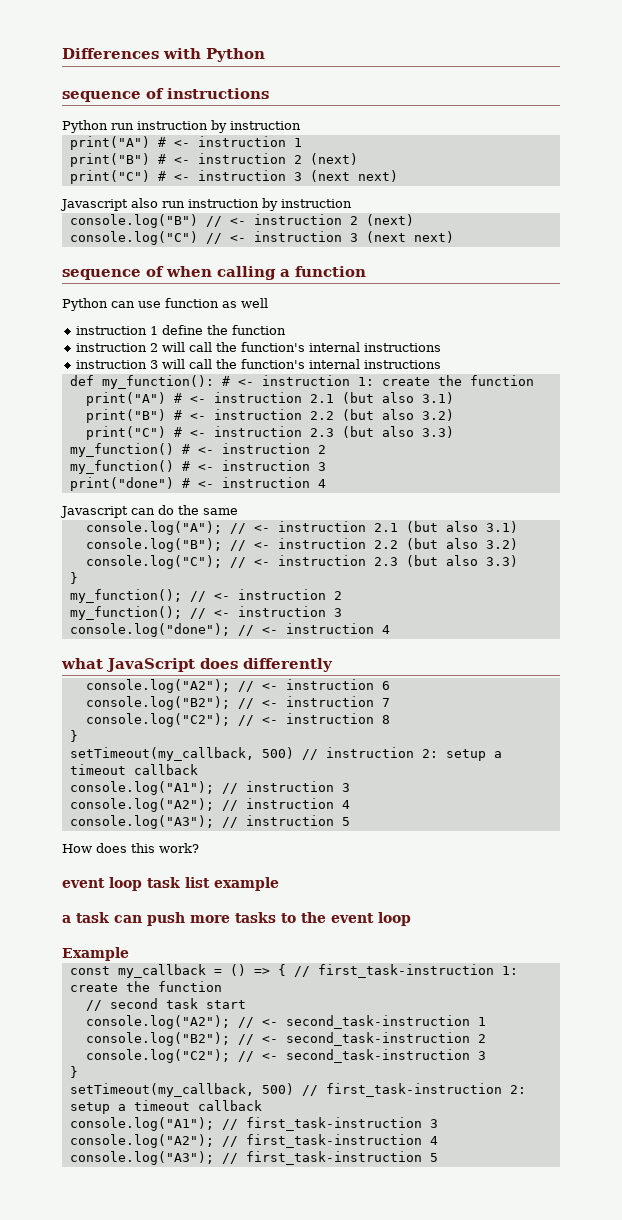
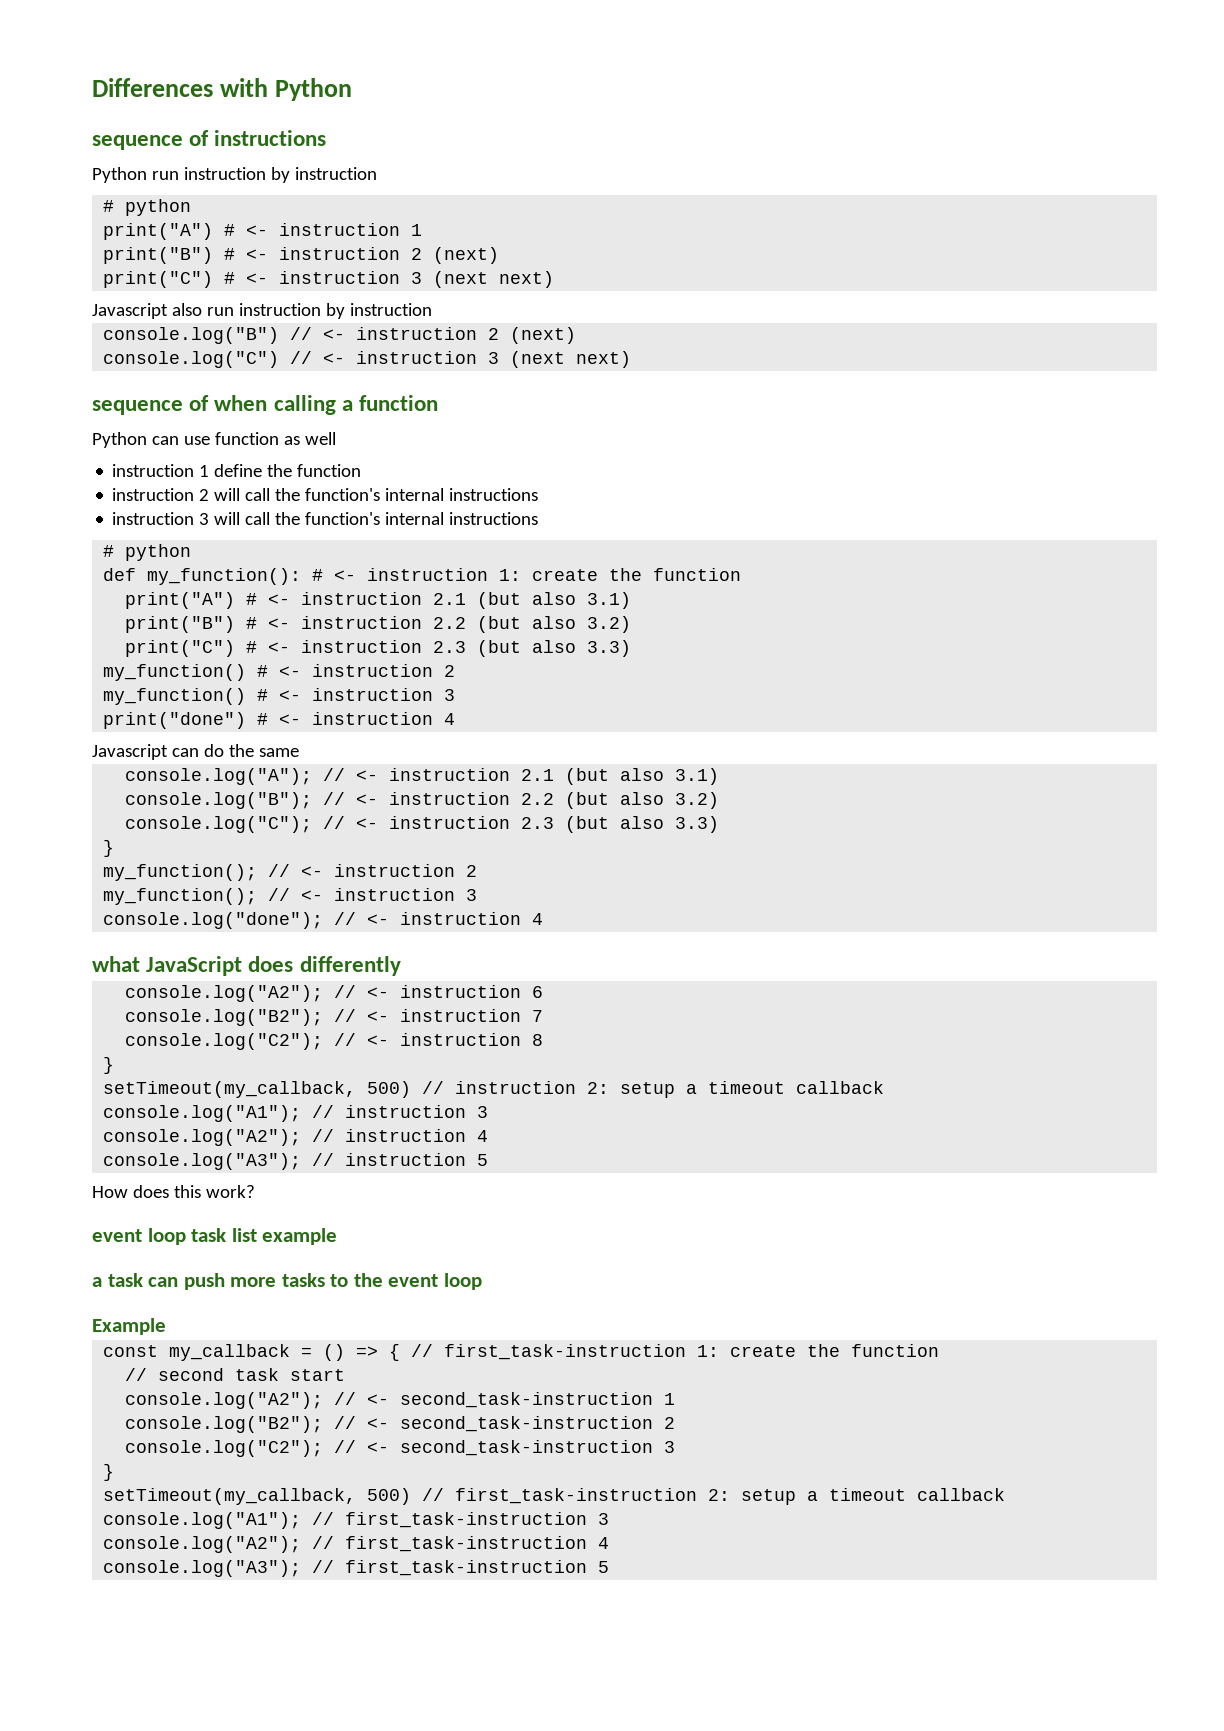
  Python run instruction by instruction
+ # python
  instruction 3 will call the function's internal instructions
+ # python

